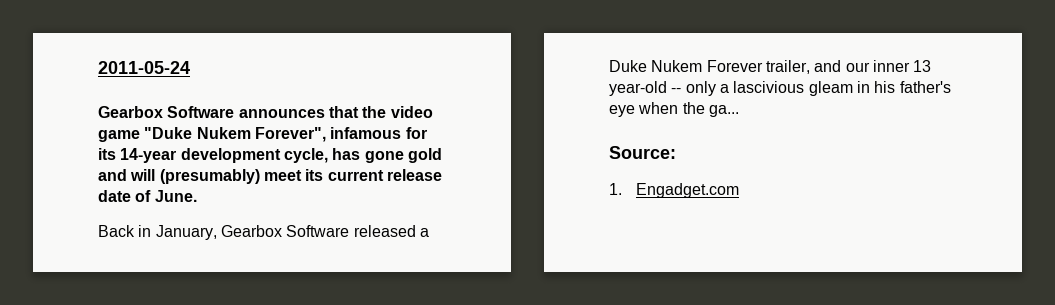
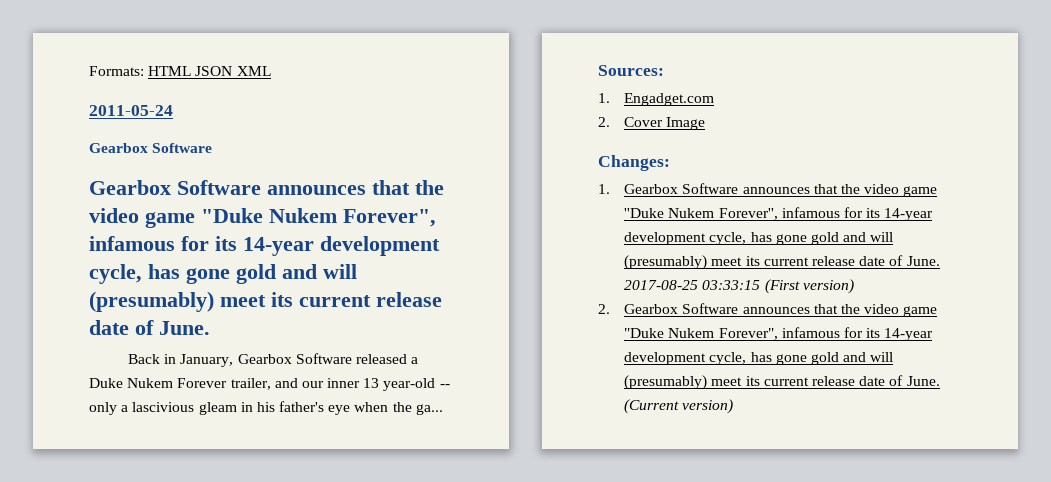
+ Formats: HTML JSON XML
  2011-05-24
+ Gearbox Software
- Source:
+ Sources:
+ 2. Cover Image
+ Changes:
+ 1. Gearbox Software announces that the video game ''Duke Nukem Forever'', infamous for its 14-year development cycle, has gone gold and will (presumably) meet its current release date of June. 2017-08-25 03:33:15 (First version)
+ 2. Gearbox Software announces that the video game "Duke Nukem Forever", infamous for its 14-year development cycle, has gone gold and will (presumably) meet its current release date of June. (Current version)

